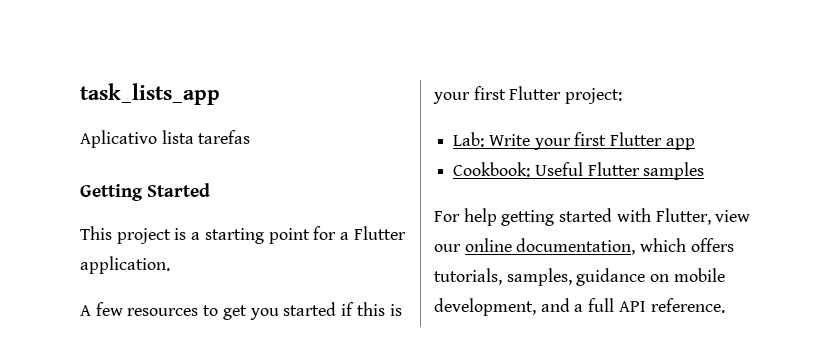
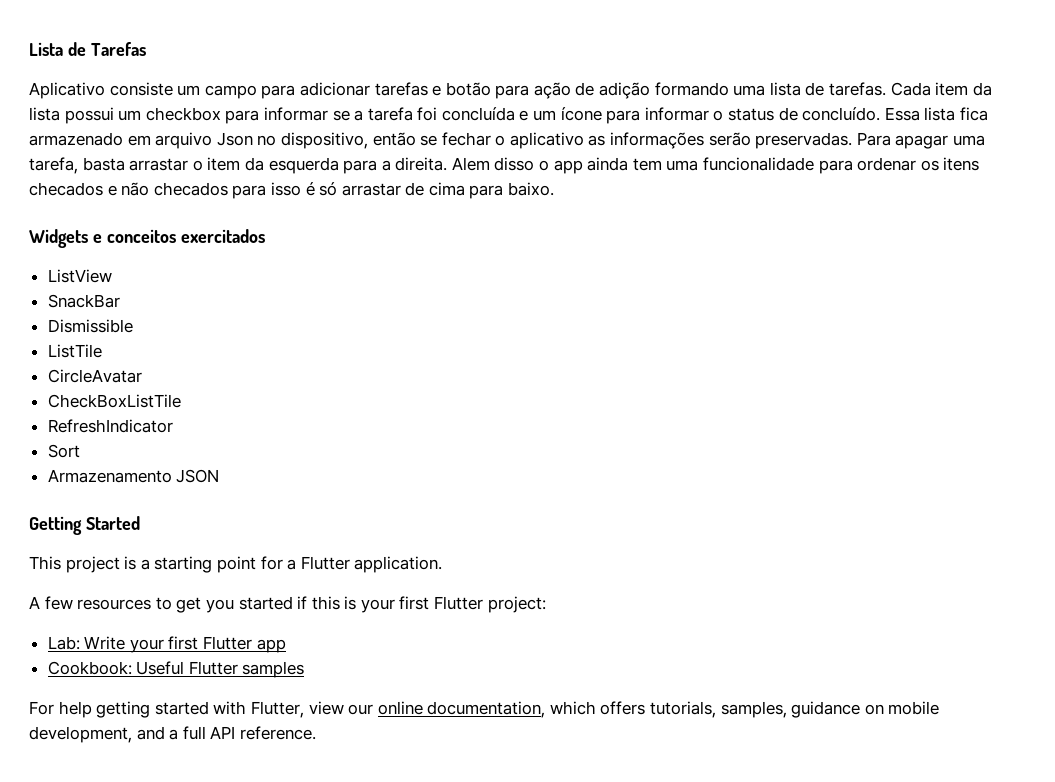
- task_lists_app
- Aplicativo lista tarefas
+ Lista de Tarefas
+ Aplicativo consiste um campo para adicionar tarefas e botão para ação de adição formando uma lista de tarefas. Cada item da lista possui um checkbox para informar se a tarefa foi concluída e um ícone para informar o status de concluído. Essa lista fica armazenado em arquivo Json no dispositivo, então se fechar o aplicativo as informações serão preservadas. Para apagar uma tarefa, basta arrastar o item da esquerda para a direita. Alem disso o app ainda tem uma funcionalidade para ordenar os itens checados e não checados para isso é só arrastar de cima para baixo.
+ Widgets e conceitos exercitados
+ ListView
+ SnackBar
+ Dismissible
+ ListTile
+ CircleAvatar
+ CheckBoxListTile
+ RefreshIndicator
+ Sort
+ Armazenamento JSON

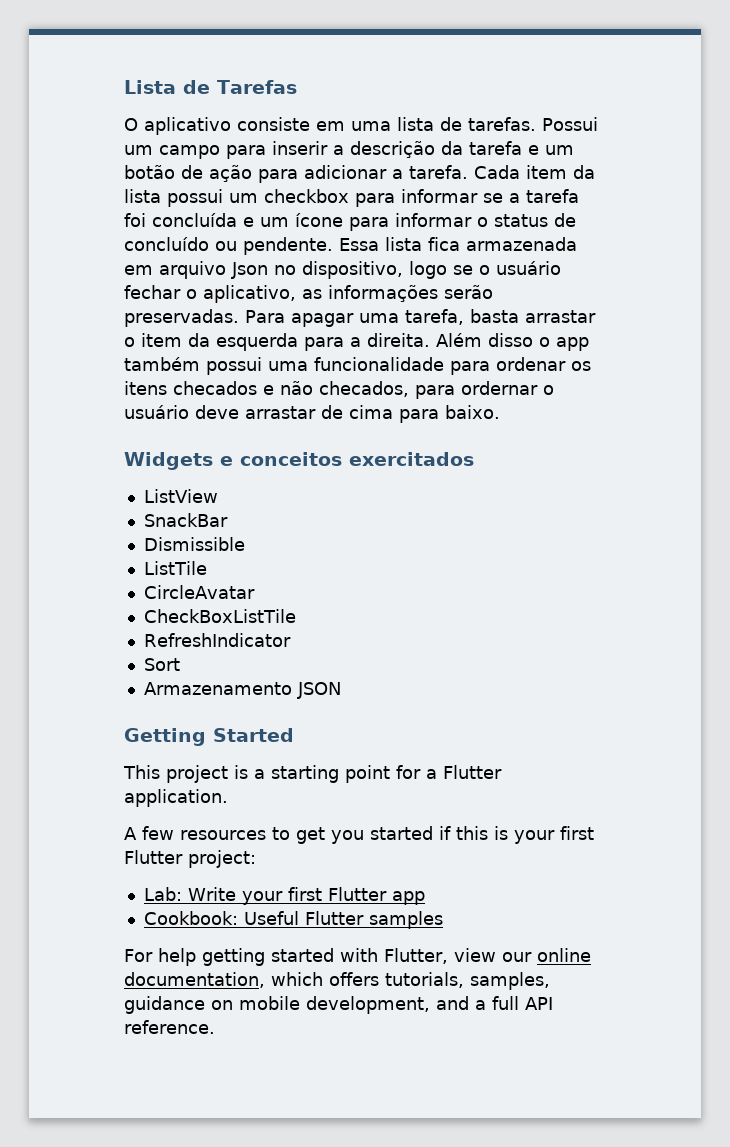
- Aplicativo consiste um campo para adicionar tarefas e botão para ação de adição formando uma lista de tarefas.
+ O aplicativo consiste em uma lista de tarefas. Possui um campo para inserir a descrição da tarefa e um botão de ação para adicionar a tarefa.
- Cada item da lista possui um checkbox para informar se a tarefa foi concluída e um ícone para informar o status de concluído.
+ Cada item da lista possui um checkbox para informar se a tarefa foi concluída e um ícone para informar o status de concluído ou pendente.
- Essa lista fica armazenado em arquivo Json no dispositivo, então se fechar o aplicativo as informações serão preservadas.
+ Essa lista fica armazenada em arquivo Json no dispositivo, logo se o usuário fechar o aplicativo, as informações serão preservadas.
- Alem disso o app ainda tem uma funcionalidade para ordenar os itens checados e não checados para isso é só arrastar de cima para baixo.
+ Além disso o app também possui uma funcionalidade para ordenar os itens checados e não checados, para ordernar o usuário deve arrastar de cima para baixo.

